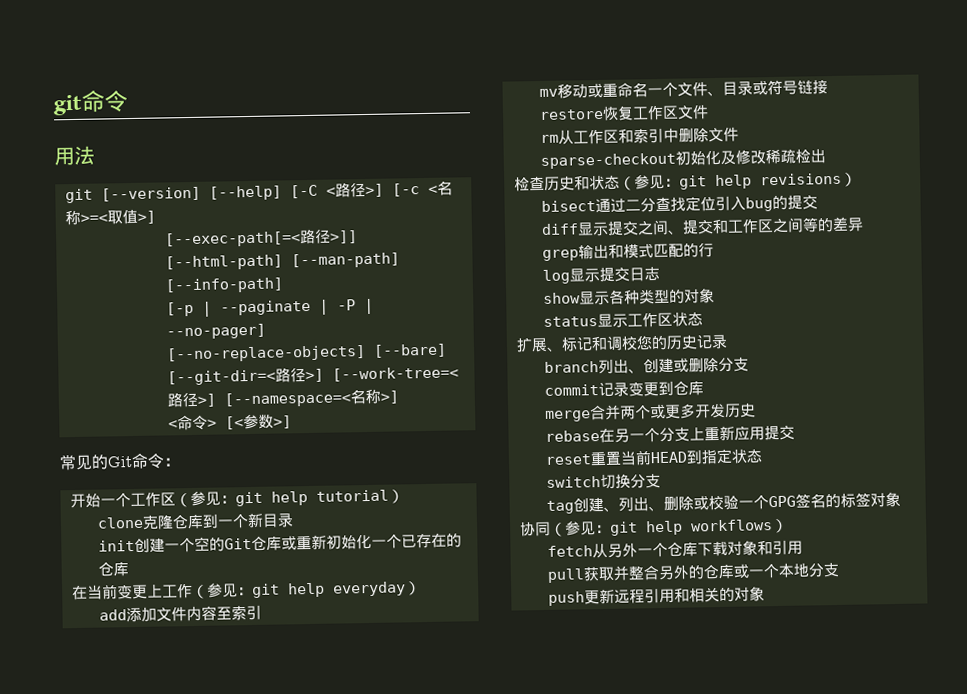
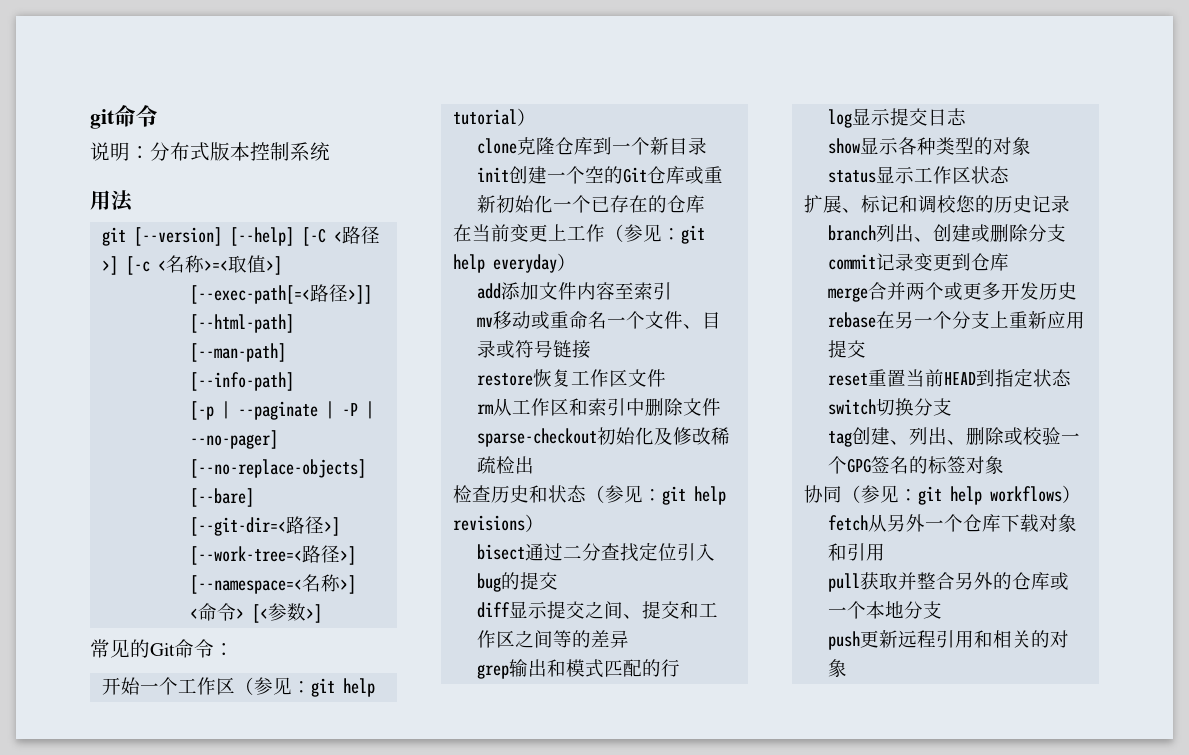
+ 说明：分布式版本控制系统

